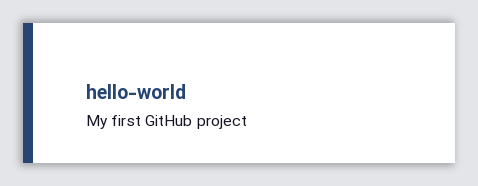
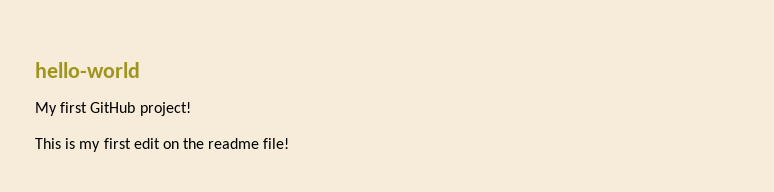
- My first GitHub project
+ My first GitHub project!
+ This is my first edit on the readme file!

